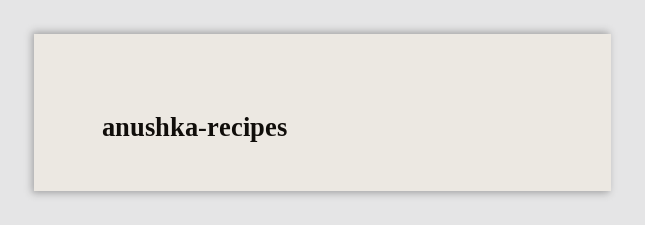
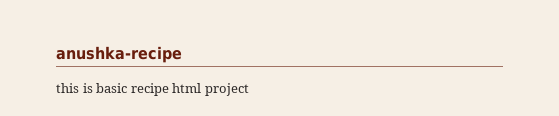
- anushka-recipes
+ anushka-recipe
+ this is basic recipe html project

